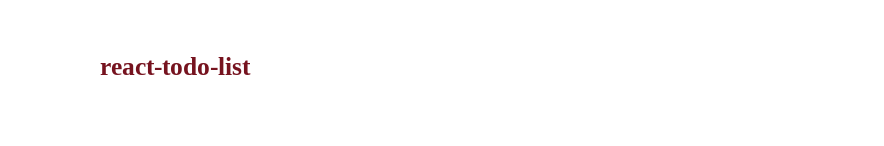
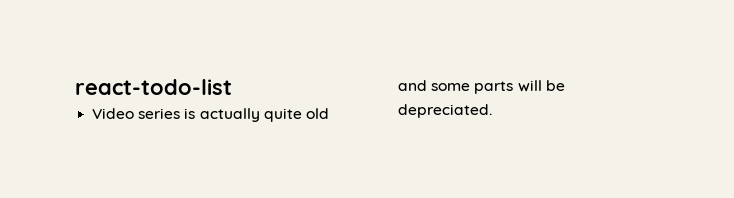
+ Video series is actually quite old and some parts will be depreciated.

